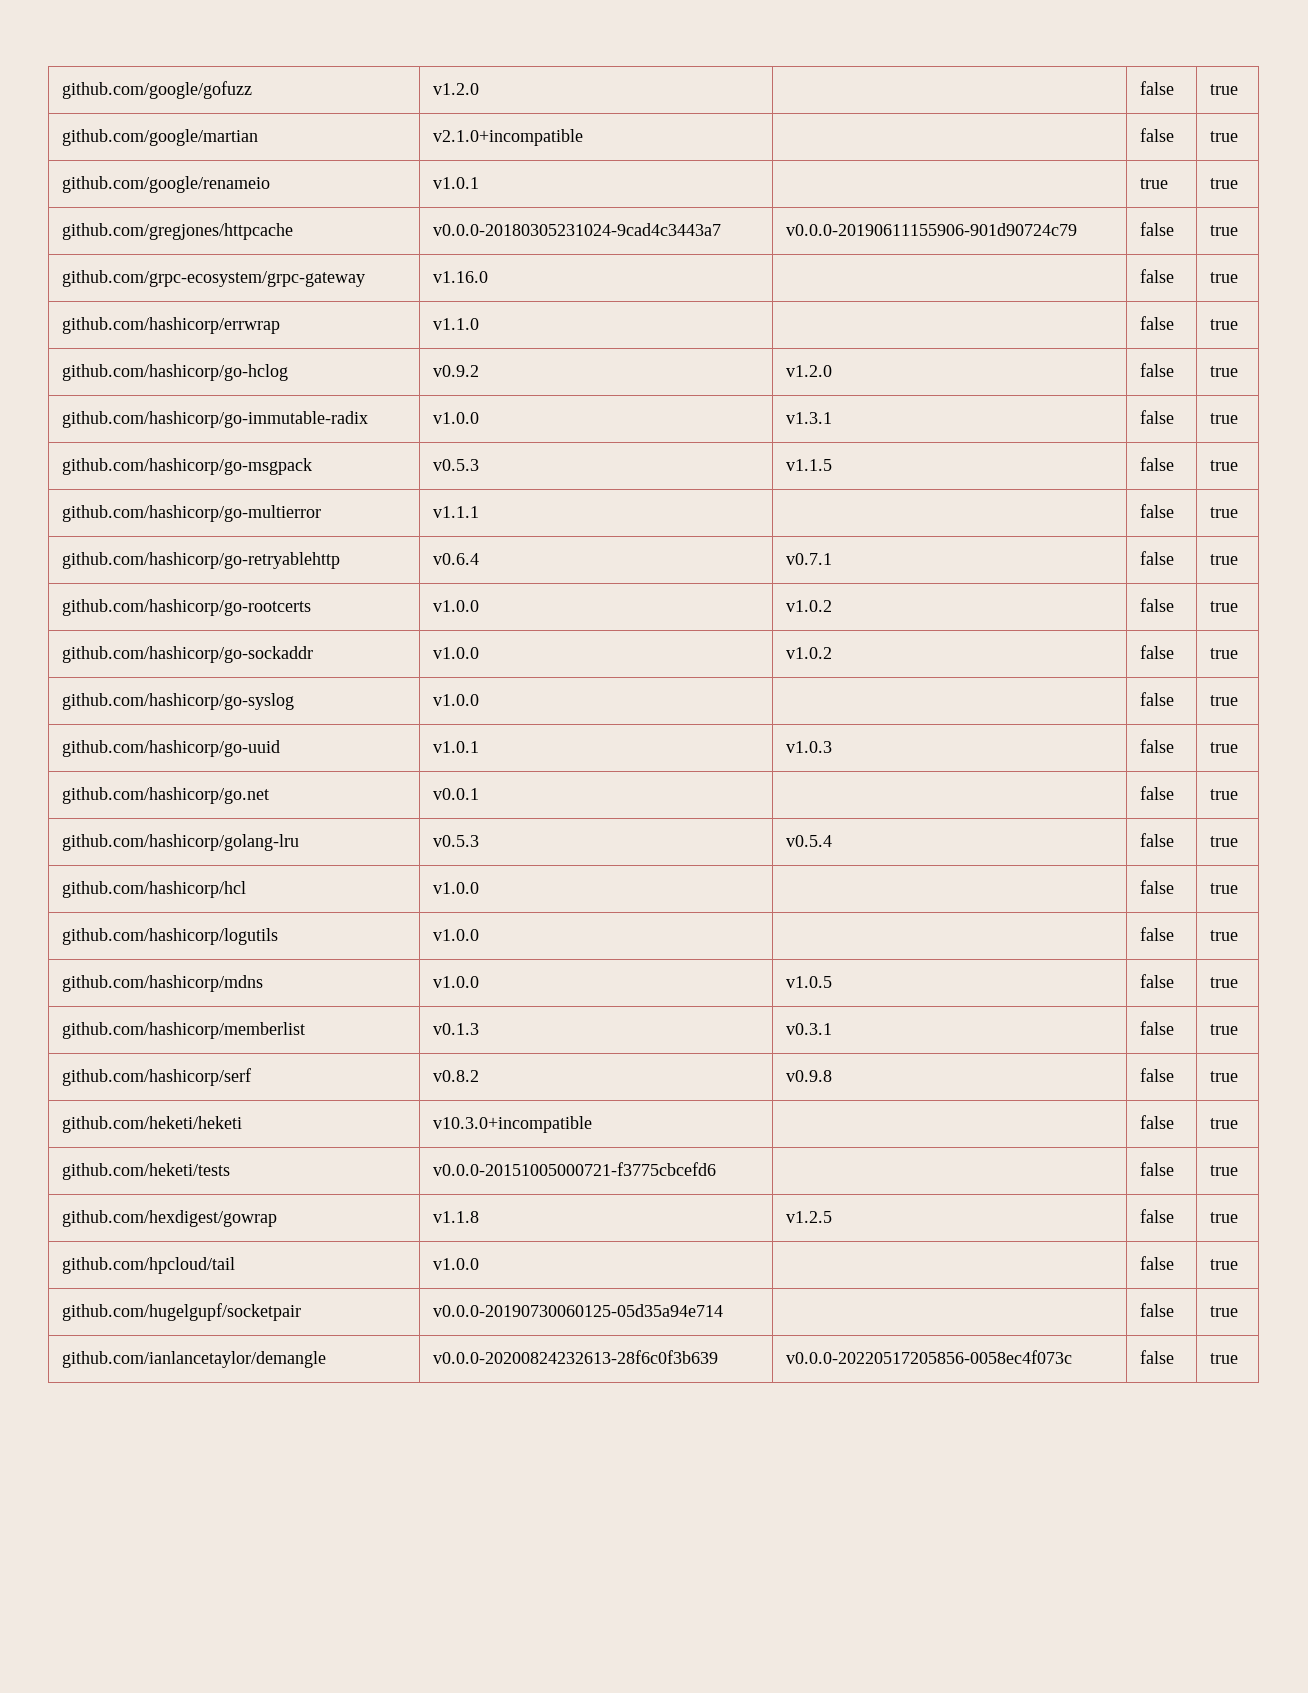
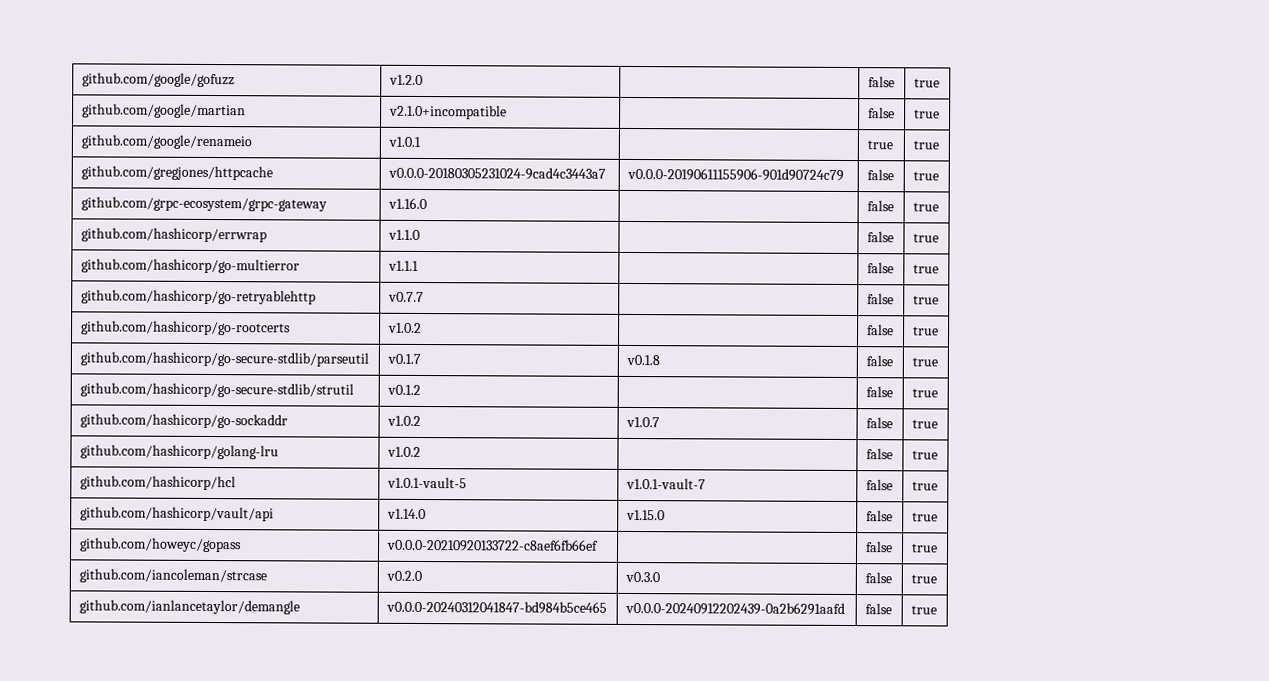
- github.com/hashicorp/go-hclog | v0.9.2 | v1.2.0 | false | true
- github.com/hashicorp/go-immutable-radix | v1.0.0 | v1.3.1 | false | true
- github.com/hashicorp/go-msgpack | v0.5.3 | v1.1.5 | false | true
- github.com/hashicorp/go-retryablehttp | v0.6.4 | v0.7.1 | false | true
+ github.com/hashicorp/go-retryablehttp | v0.7.7 | | false | true
- github.com/hashicorp/go-rootcerts | v1.0.0 | v1.0.2 | false | true
+ github.com/hashicorp/go-rootcerts | v1.0.2 | | false | true
+ github.com/hashicorp/go-secure-stdlib/parseutil | v0.1.7 | v0.1.8 | false | true
+ github.com/hashicorp/go-secure-stdlib/strutil | v0.1.2 | | false | true
- github.com/hashicorp/go-sockaddr | v1.0.0 | v1.0.2 | false | true
- github.com/hashicorp/go-syslog | v1.0.0 | | false | true
- github.com/hashicorp/go-uuid | v1.0.1 | v1.0.3 | false | true
- github.com/hashicorp/go.net | v0.0.1 | | false | true
+ github.com/hashicorp/go-sockaddr | v1.0.2 | v1.0.7 | false | true
- github.com/hashicorp/golang-lru | v0.5.3 | v0.5.4 | false | true
+ github.com/hashicorp/golang-lru | v1.0.2 | | false | true
- github.com/hashicorp/hcl | v1.0.0 | | false | true
- github.com/hashicorp/logutils | v1.0.0 | | false | true
- github.com/hashicorp/mdns | v1.0.0 | v1.0.5 | false | true
- github.com/hashicorp/memberlist | v0.1.3 | v0.3.1 | false | true
- github.com/hashicorp/serf | v0.8.2 | v0.9.8 | false | true
- github.com/heketi/heketi | v10.3.0+incompatible | | false | true
- github.com/heketi/tests | v0.0.0-20151005000721-f3775cbcefd6 | | false | true
- github.com/hexdigest/gowrap | v1.1.8 | v1.2.5 | false | true
- github.com/hpcloud/tail | v1.0.0 | | false | true
- github.com/hugelgupf/socketpair | v0.0.0-20190730060125-05d35a94e714 | | false | true
+ github.com/hashicorp/hcl | v1.0.1-vault-5 | v1.0.1-vault-7 | false | true
+ github.com/hashicorp/vault/api | v1.14.0 | v1.15.0 | false | true
+ github.com/howeyc/gopass | v0.0.0-20210920133722-c8aef6fb66ef | | false | true
+ github.com/iancoleman/strcase | v0.2.0 | v0.3.0 | false | true
- github.com/ianlancetaylor/demangle | v0.0.0-20200824232613-28f6c0f3b639 | v0.0.0-20220517205856-0058ec4f073c | false | true
+ github.com/ianlancetaylor/demangle | v0.0.0-20240312041847-bd984b5ce465 | v0.0.0-20240912202439-0a2b6291aafd | false | true

